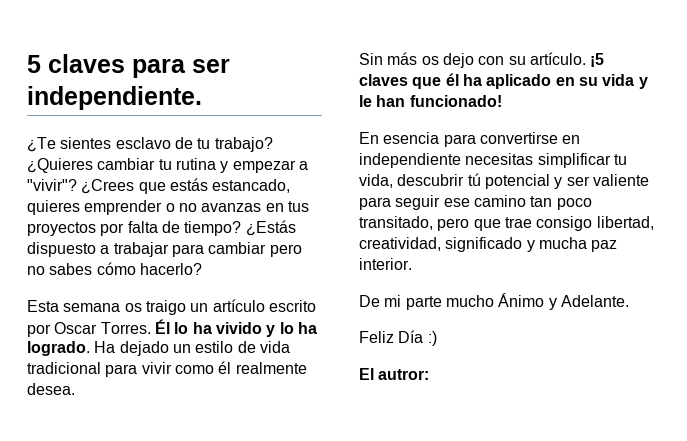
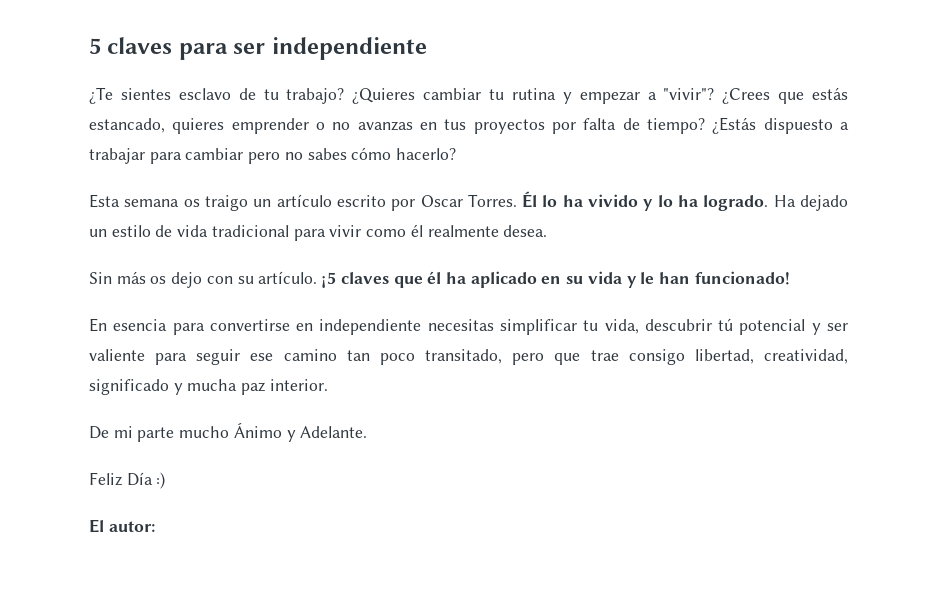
- 5 claves para ser independiente.
+ 5 claves para ser independiente
- El autror:
+ El autor:

